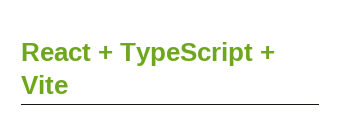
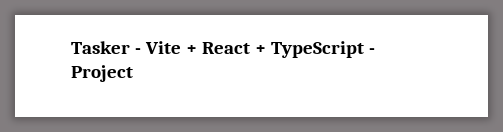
- React + TypeScript + Vite
+ Tasker - Vite + React + TypeScript - Project

